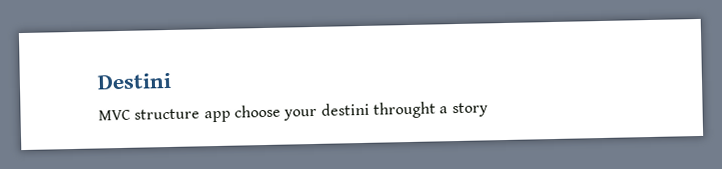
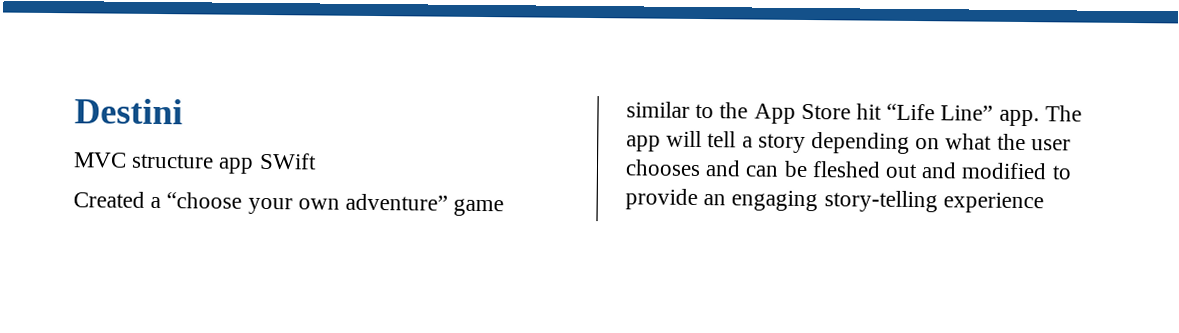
- MVC structure app choose your destini throught a story
+ MVC structure app SWift
+ Created a “choose your own adventure” game similar to the App Store hit “Life Line” app. The app will tell a story depending on what the user chooses and can be fleshed out and modified to provide an engaging story-telling experience

